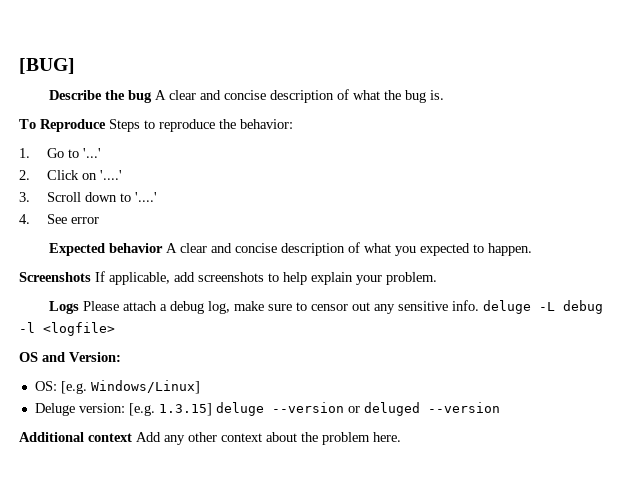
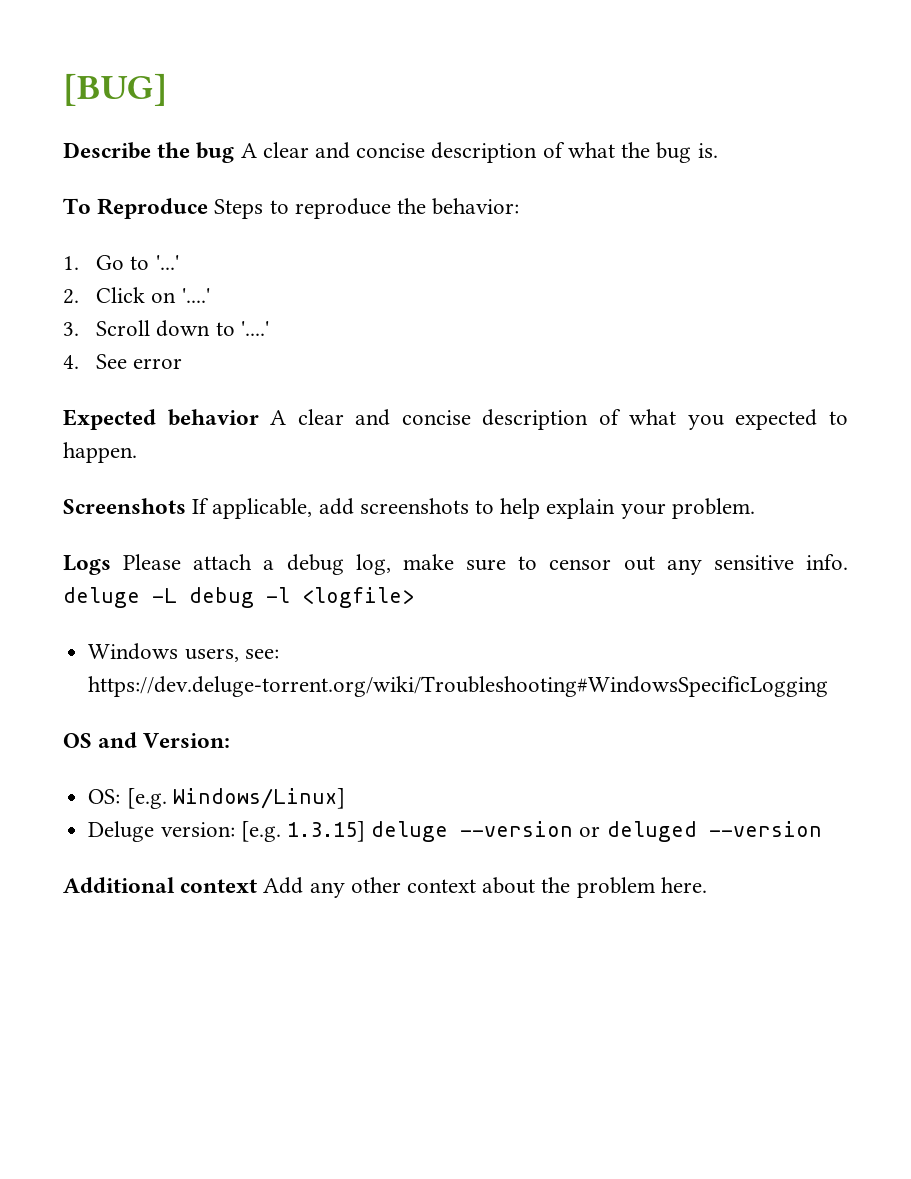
+ Windows users, see: https://dev.deluge-torrent.org/wiki/Troubleshooting#WindowsSpecificLogging

